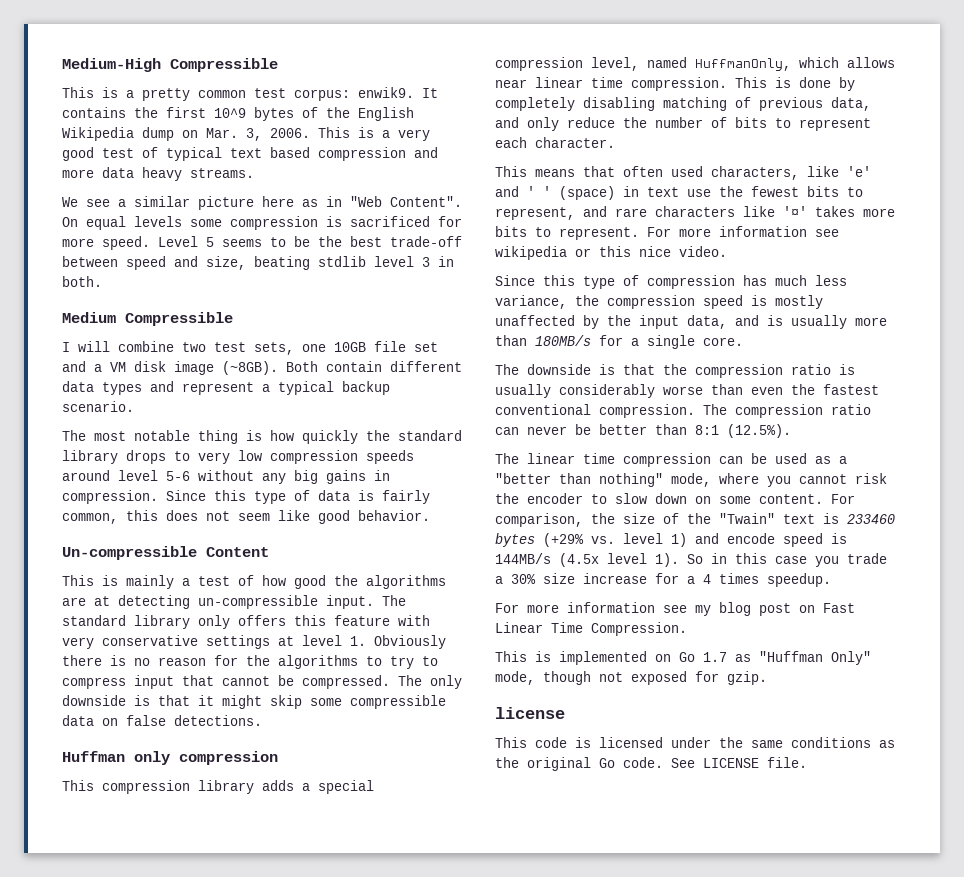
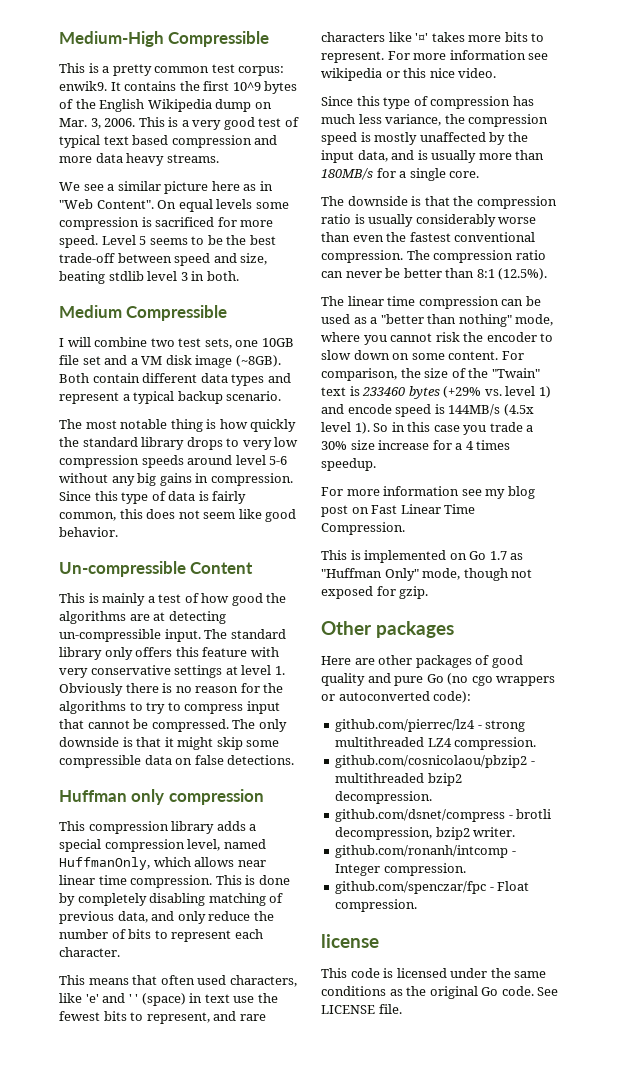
+ Other packages
+ Here are other packages of good quality and pure Go (no cgo wrappers or autoconverted code):
+ github.com/pierrec/lz4 - strong multithreaded LZ4 compression.
+ github.com/cosnicolaou/pbzip2 - multithreaded bzip2 decompression.
+ github.com/dsnet/compress - brotli decompression, bzip2 writer.
+ github.com/ronanh/intcomp - Integer compression.
+ github.com/spenczar/fpc - Float compression.

